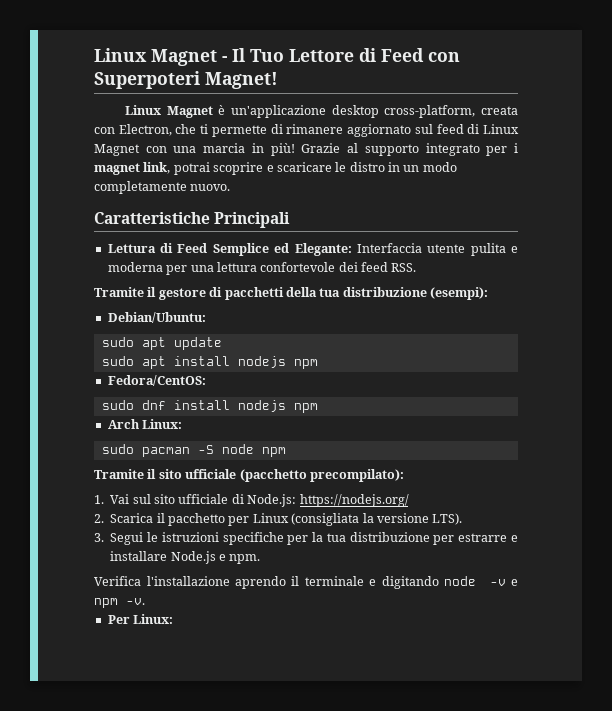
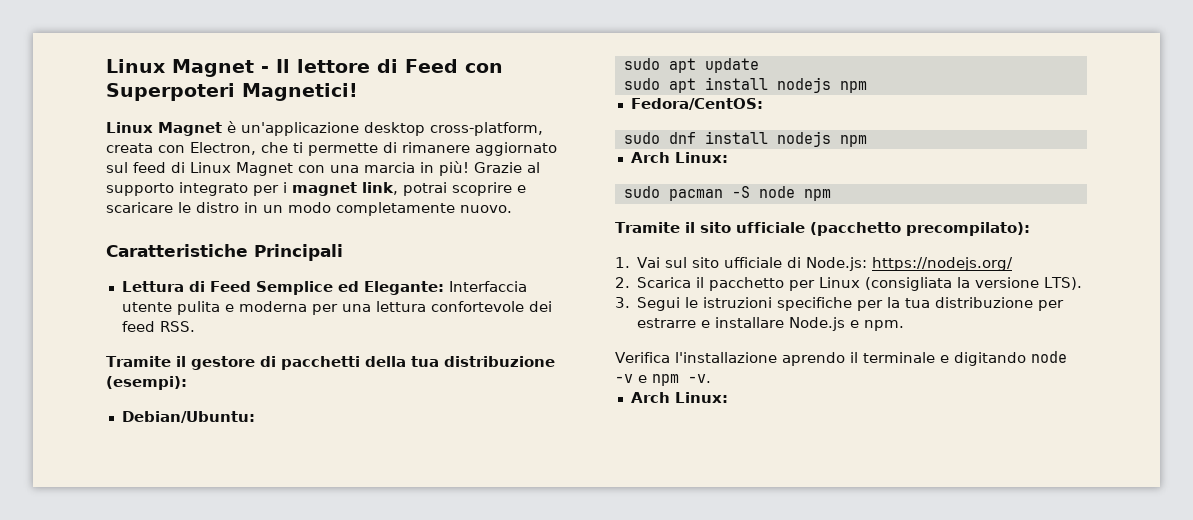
- Linux Magnet - Il Tuo Lettore di Feed con Superpoteri Magnet!
+ Linux Magnet - Il lettore di Feed con Superpoteri Magnetici!
  Verifica l'installazione aprendo il terminale e digitando node -v e npm -v.
- Per Linux:
+ Arch Linux:

